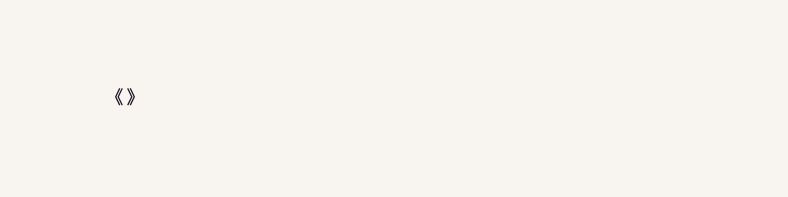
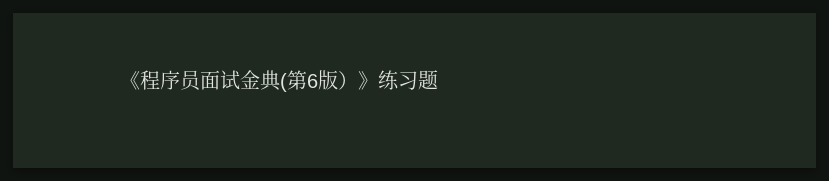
- 《》
+ 《程序员面试金典(第6版）》练习题

